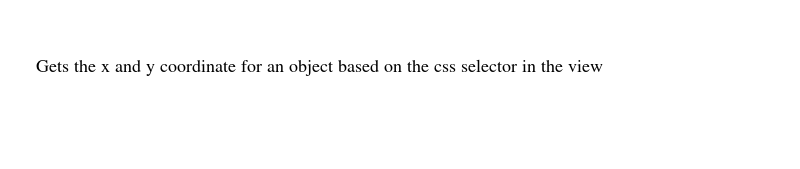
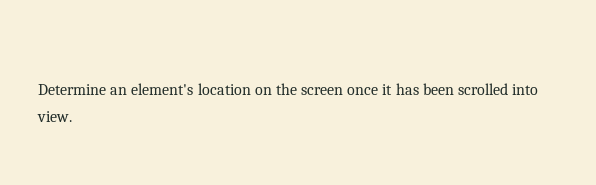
- Gets the x and y coordinate for an object based on the css selector in the view
+ Determine an element's location on the screen once it has been scrolled into view.

